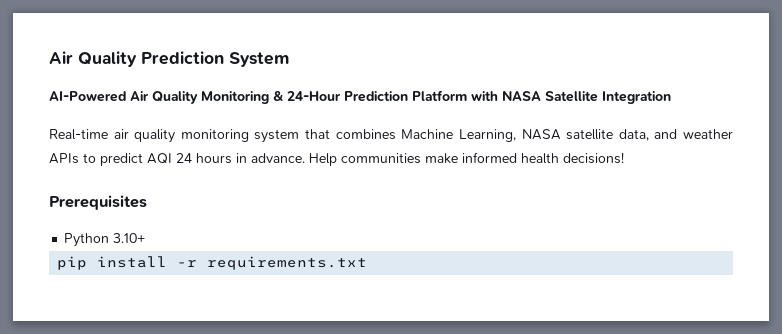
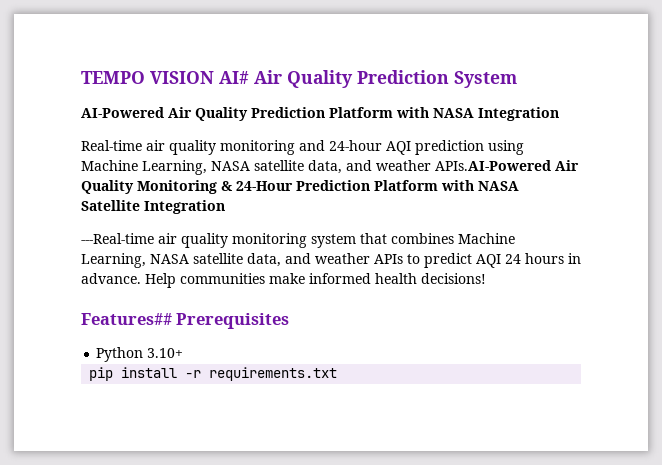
- Air Quality Prediction System
+ TEMPO VISION AI# Air Quality Prediction System
- AI-Powered Air Quality Monitoring & 24-Hour Prediction Platform with NASA Satellite Integration
+ AI-Powered Air Quality Prediction Platform with NASA Integration
+ Real-time air quality monitoring and 24-hour AQI prediction using Machine Learning, NASA satellite data, and weather APIs.AI-Powered Air Quality Monitoring & 24-Hour Prediction Platform with NASA Satellite Integration
- Real-time air quality monitoring system that combines Machine Learning, NASA satellite data, and weather APIs to predict AQI 24 hours in advance.
+ ---Real-time air quality monitoring system that combines Machine Learning, NASA satellite data, and weather APIs to predict AQI 24 hours in advance.
- Prerequisites
+ Features## Prerequisites

